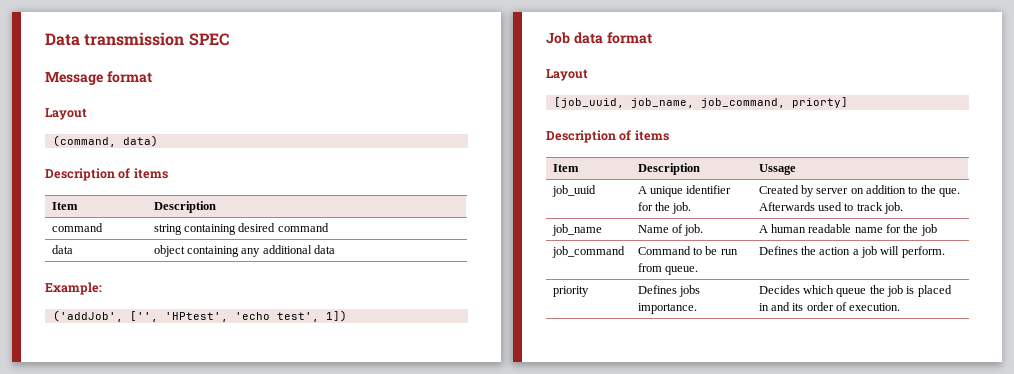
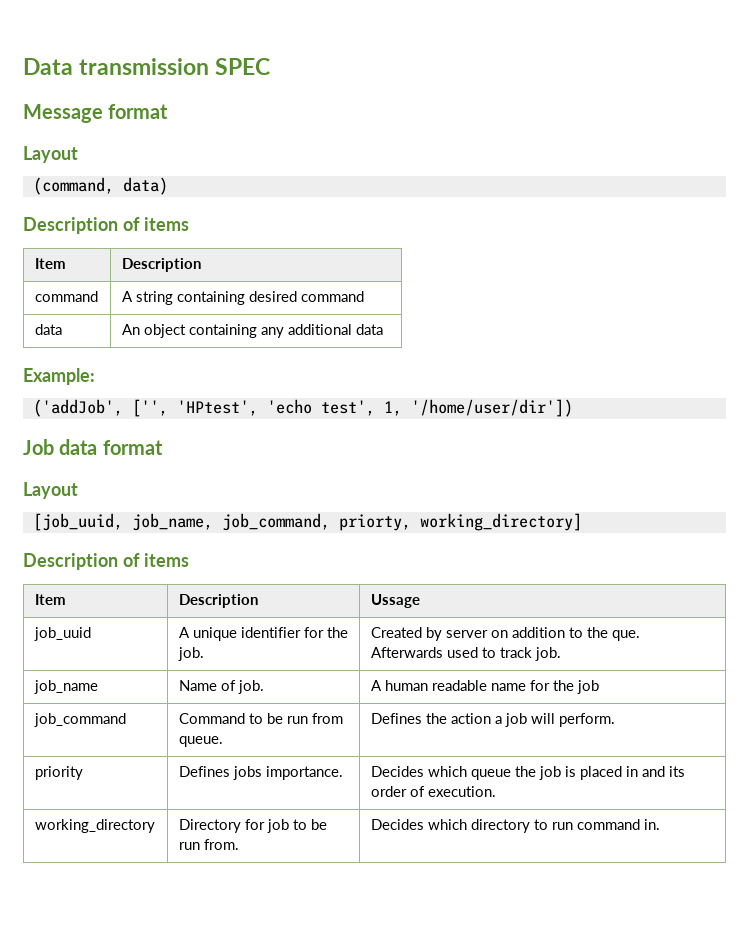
- command | string containing desired command
+ command | A string containing desired command
- data | object containing any additional data
+ data | An object containing any additional data
- ('addJob', ['', 'HPtest', 'echo test', 1])
+ ('addJob', ['', 'HPtest', 'echo test', 1, '/home/user/dir'])
- [job_uuid, job_name, job_command, priorty]
+ [job_uuid, job_name, job_command, priorty, working_directory]
+ working_directory | Directory for job to be run from. | Decides which directory to run command in.

